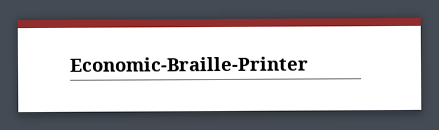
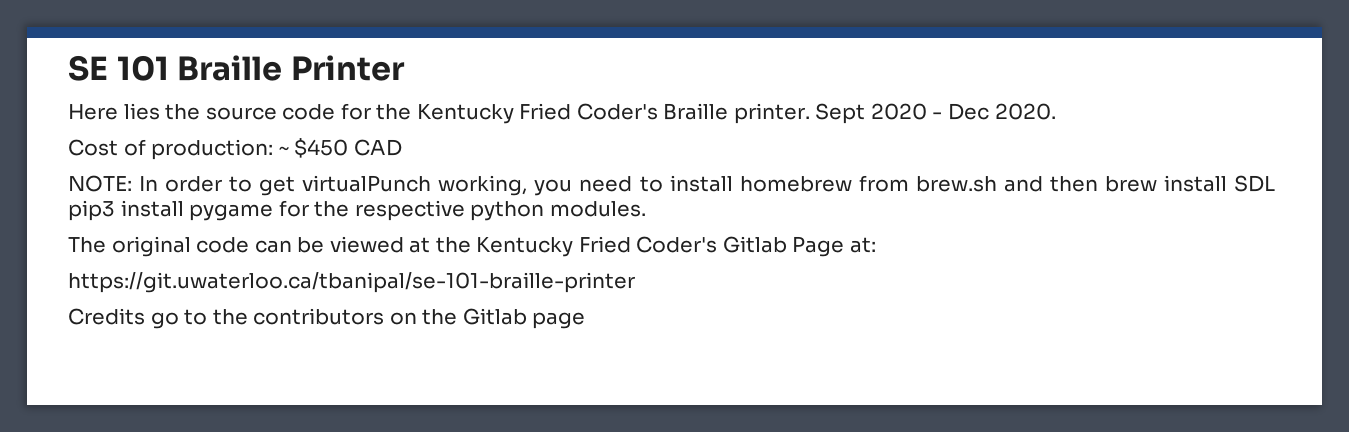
- Economic-Braille-Printer
+ SE 101 Braille Printer
+ Here lies the source code for the Kentucky Fried Coder's Braille printer. Sept 2020 - Dec 2020.
+ Cost of production: ~ $450 CAD
+ NOTE: In order to get virtualPunch working, you need to install homebrew from brew.sh and then brew install SDL pip3 install pygame for the respective python modules.
+ The original code can be viewed at the Kentucky Fried Coder's Gitlab Page at:
+ https://git.uwaterloo.ca/tbanipal/se-101-braille-printer
+ Credits go to the contributors on the Gitlab page

